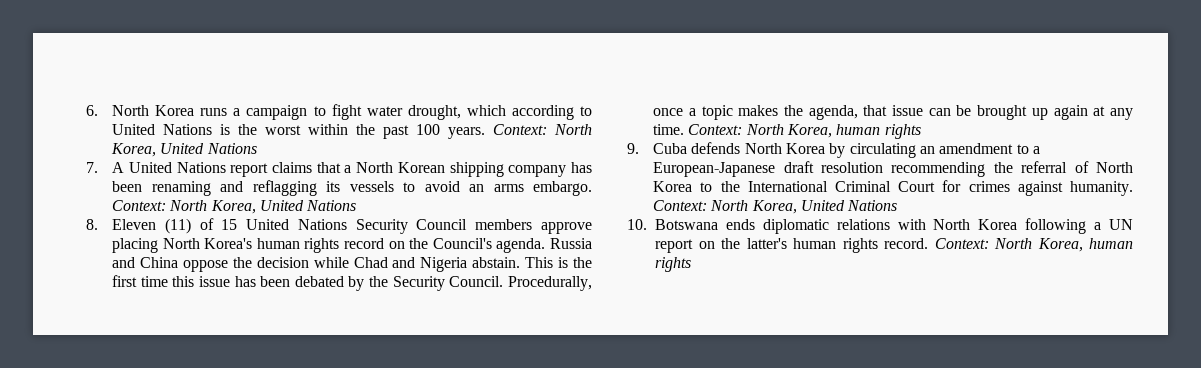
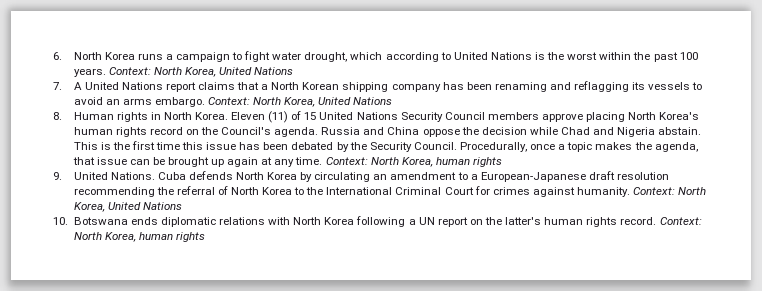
- 8. Eleven (11) of 15 United Nations Security Council members approve placing North Korea's human rights record on the Council's agenda.
+ 8. Human rights in North Korea. Eleven (11) of 15 United Nations Security Council members approve placing North Korea's human rights record on the Council's agenda.
- 9. Cuba defends North Korea by circulating an amendment to a European-Japanese draft resolution recommending the referral of North Korea to the International Criminal Court for crimes against humanity.
+ 9. United Nations. Cuba defends North Korea by circulating an amendment to a European-Japanese draft resolution recommending the referral of North Korea to the International Criminal Court for crimes against humanity.

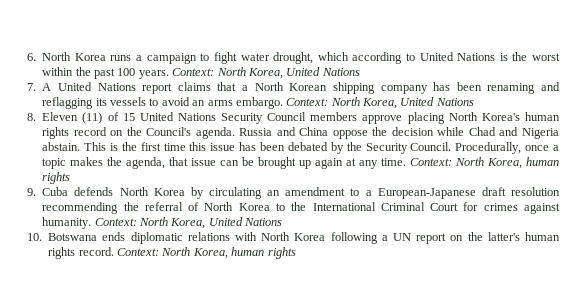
- 8. Human rights in North Korea. Eleven (11) of 15 United Nations Security Council members approve placing North Korea's human rights record on the Council's agenda.
+ 8. Eleven (11) of 15 United Nations Security Council members approve placing North Korea's human rights record on the Council's agenda.
- 9. United Nations. Cuba defends North Korea by circulating an amendment to a European-Japanese draft resolution recommending the referral of North Korea to the International Criminal Court for crimes against humanity.
+ 9. Cuba defends North Korea by circulating an amendment to a European-Japanese draft resolution recommending the referral of North Korea to the International Criminal Court for crimes against humanity.

